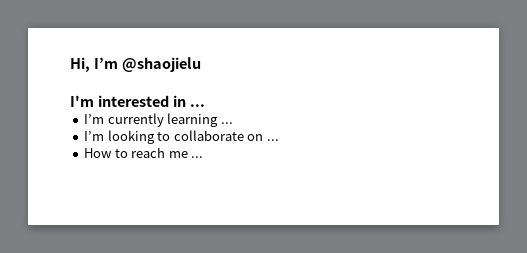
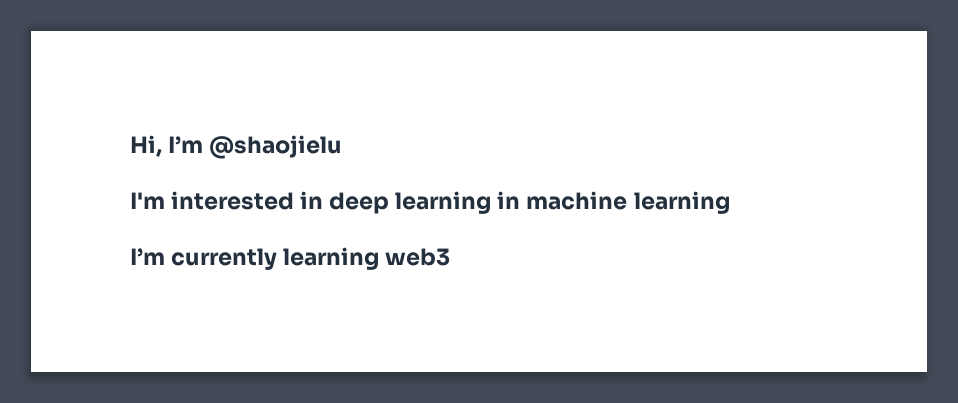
- I'm interested in ...
- I’m currently learning ...
- I’m looking to collaborate on ...
- How to reach me ...
+ I'm interested in deep learning in machine learning
+ I’m currently learning web3

